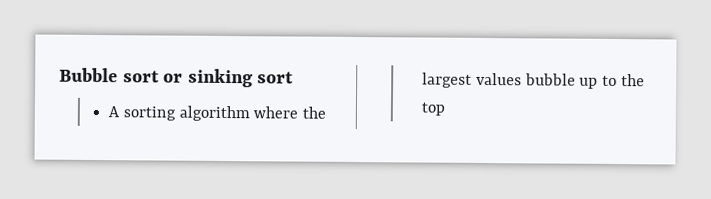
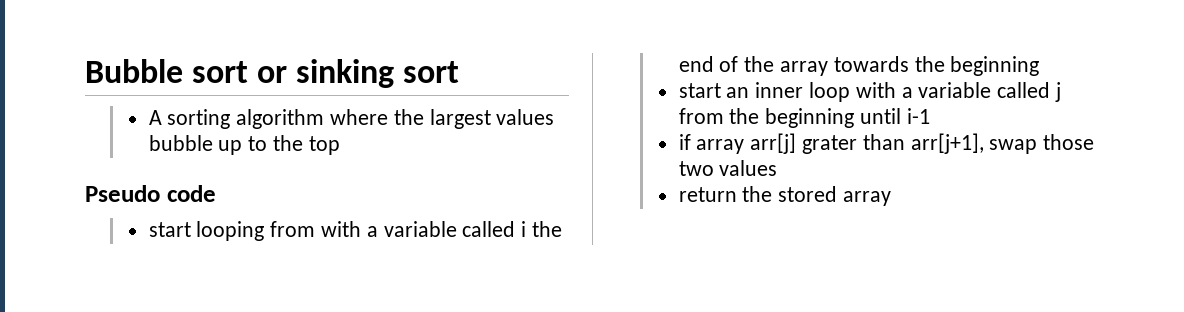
+ Pseudo code
+ start looping from with a variable called i the end of the array towards the beginning
+ start an inner loop with a variable called j from the beginning until i-1
+ if array arr[j] grater than arr[j+1], swap those two values
+ return the stored array

